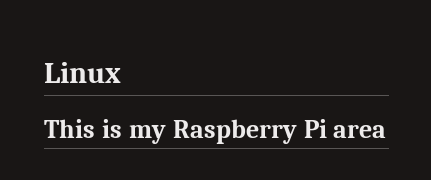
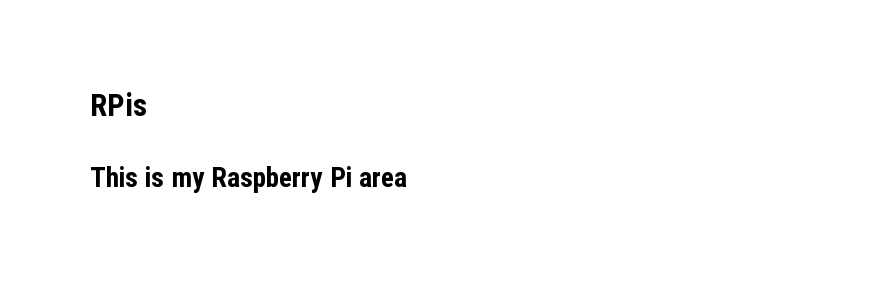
- Linux
+ RPis

